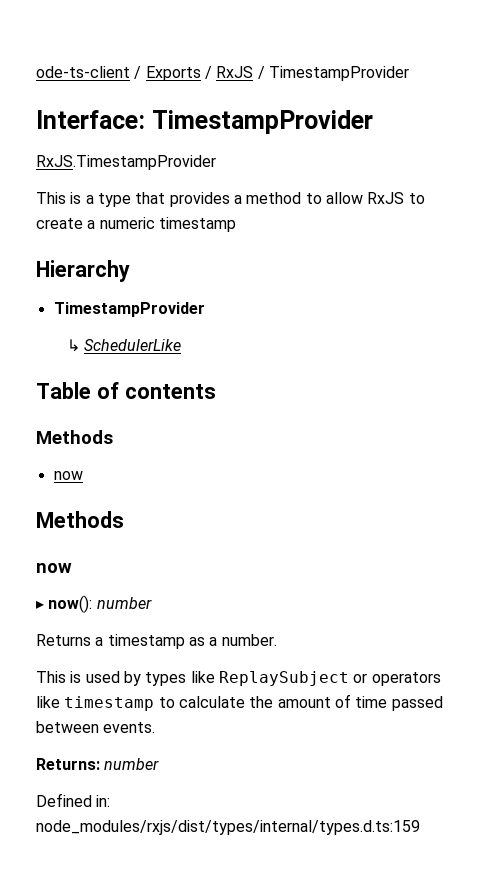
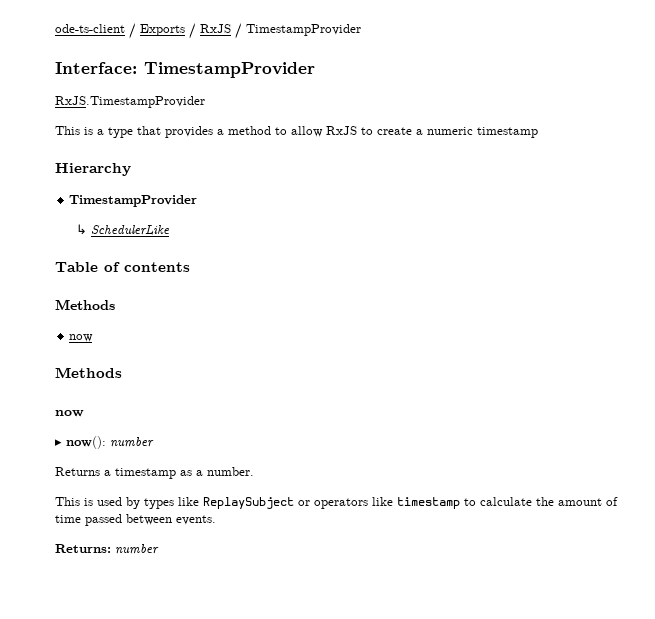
- Defined in: node_modules/rxjs/dist/types/internal/types.d.ts:159

